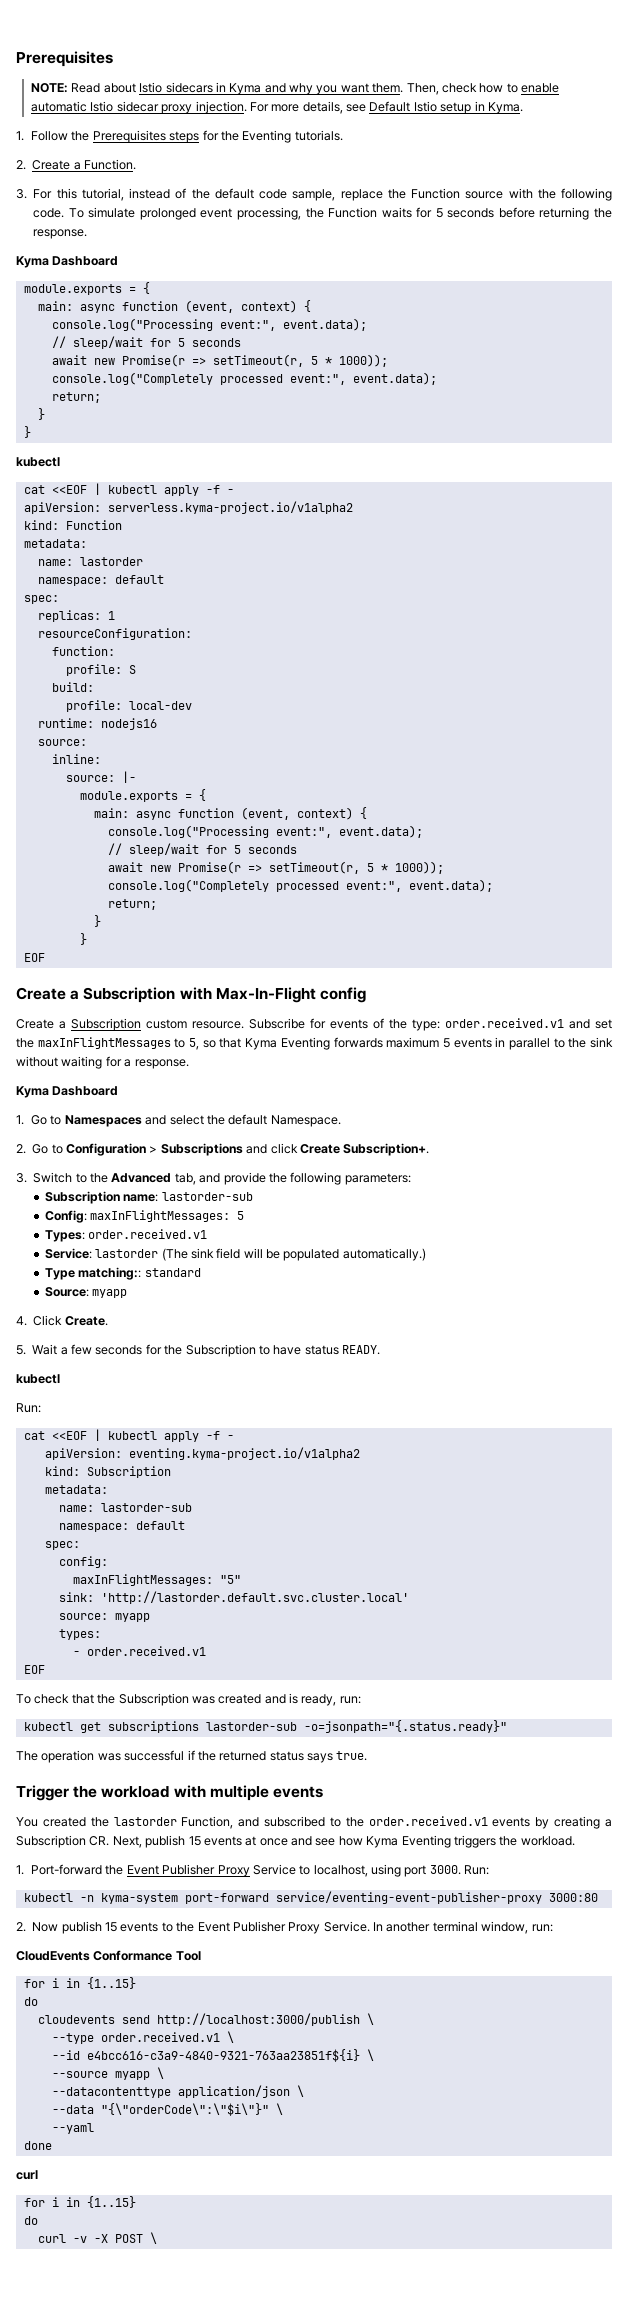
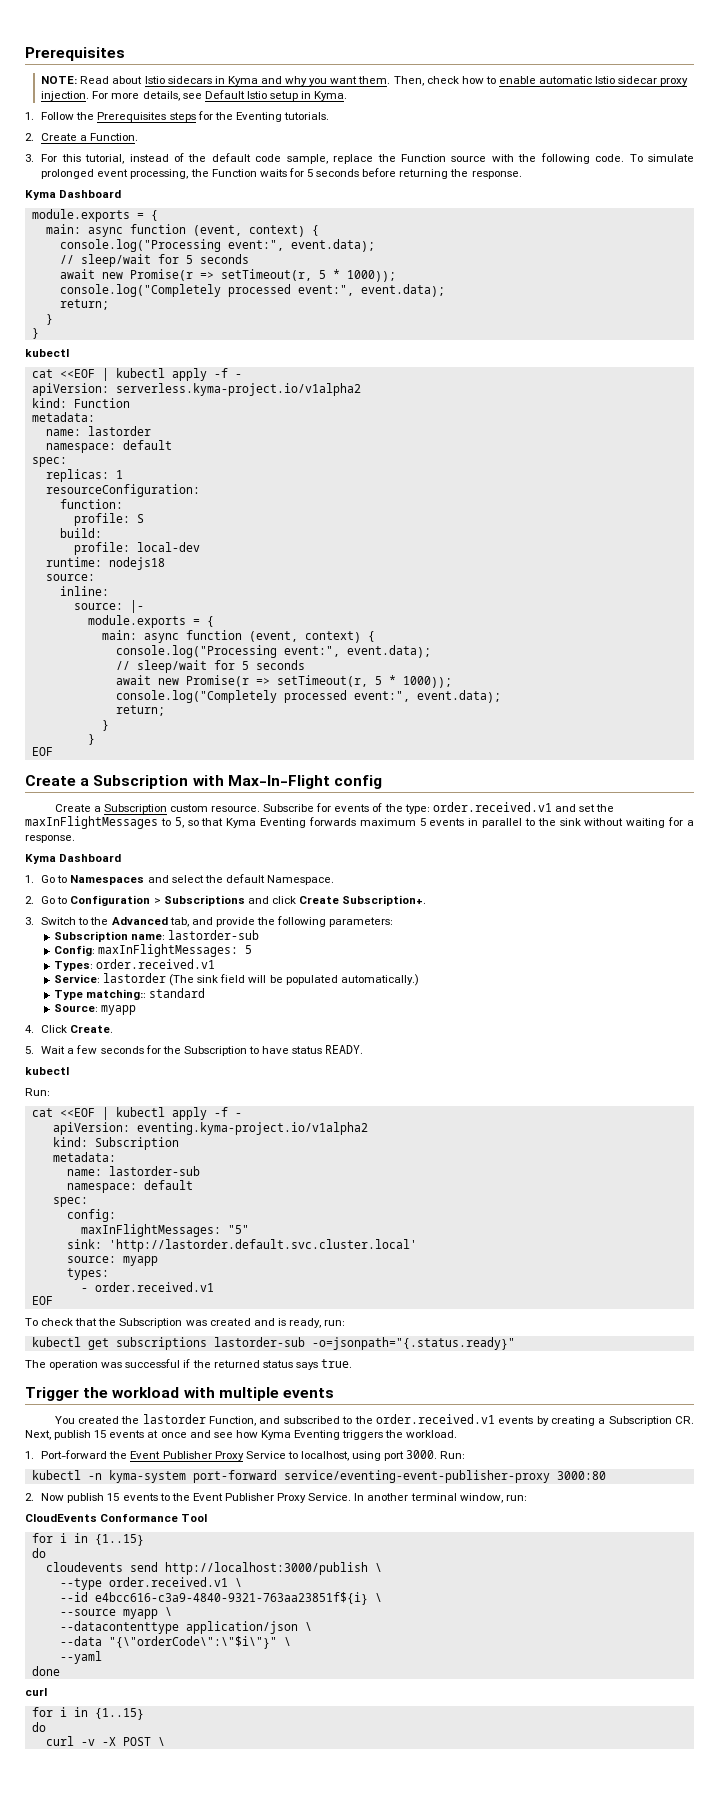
- runtime: nodejs16
+ runtime: nodejs18

